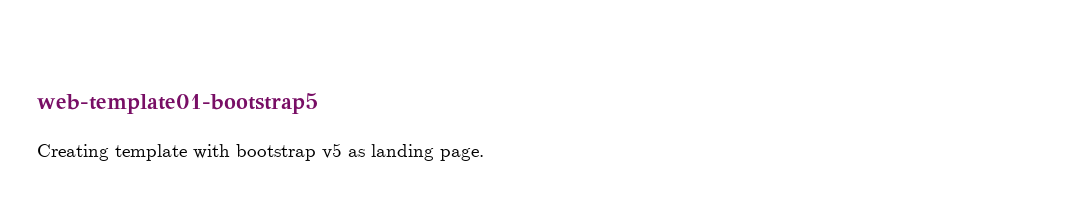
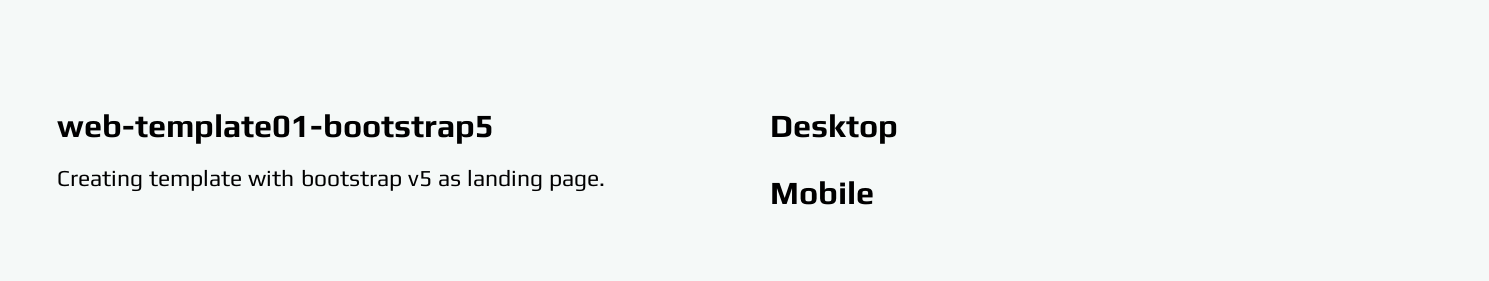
+ Desktop
+ Mobile

